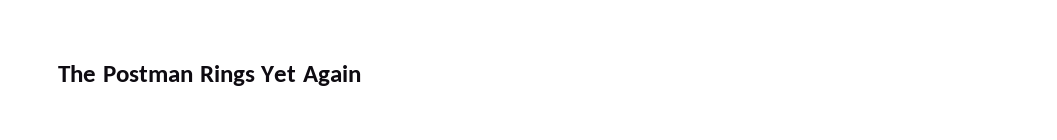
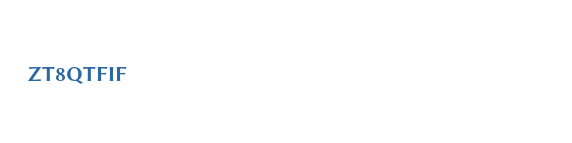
- The Postman Rings Yet Again
+ ZT8QTFIF

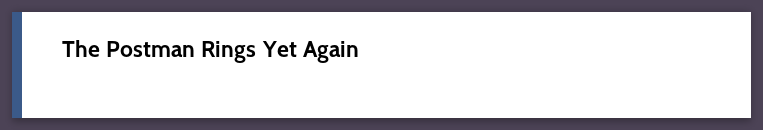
- ZT8QTFIF
+ The Postman Rings Yet Again

